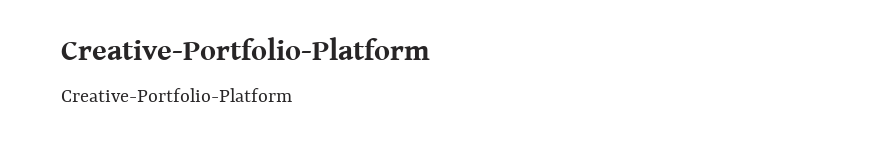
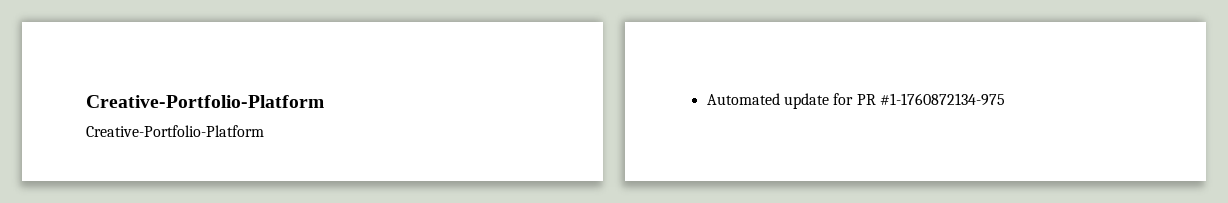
+ Automated update for PR #1-1760872134-975

